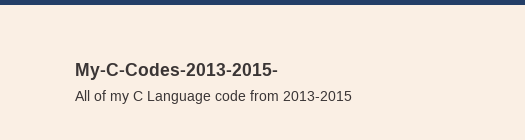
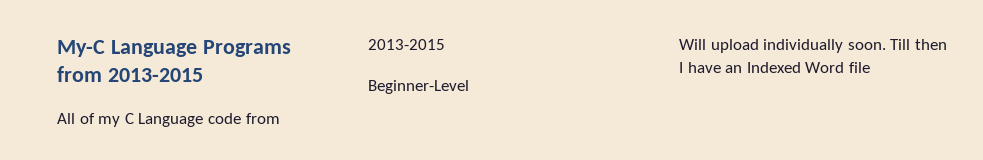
- My-C-Codes-2013-2015-
+ My-C Language Programs from 2013-2015
+ Beginner-Level
+ Will upload individually soon. Till then I have an Indexed Word file

